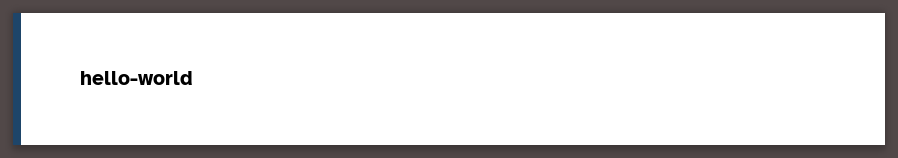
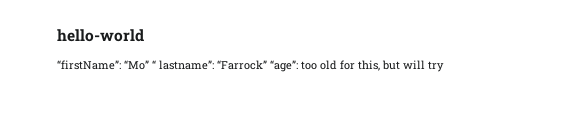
+ “firstName”: “Mo” “ lastname”: “Farrock” “age”: too old for this, but will try

